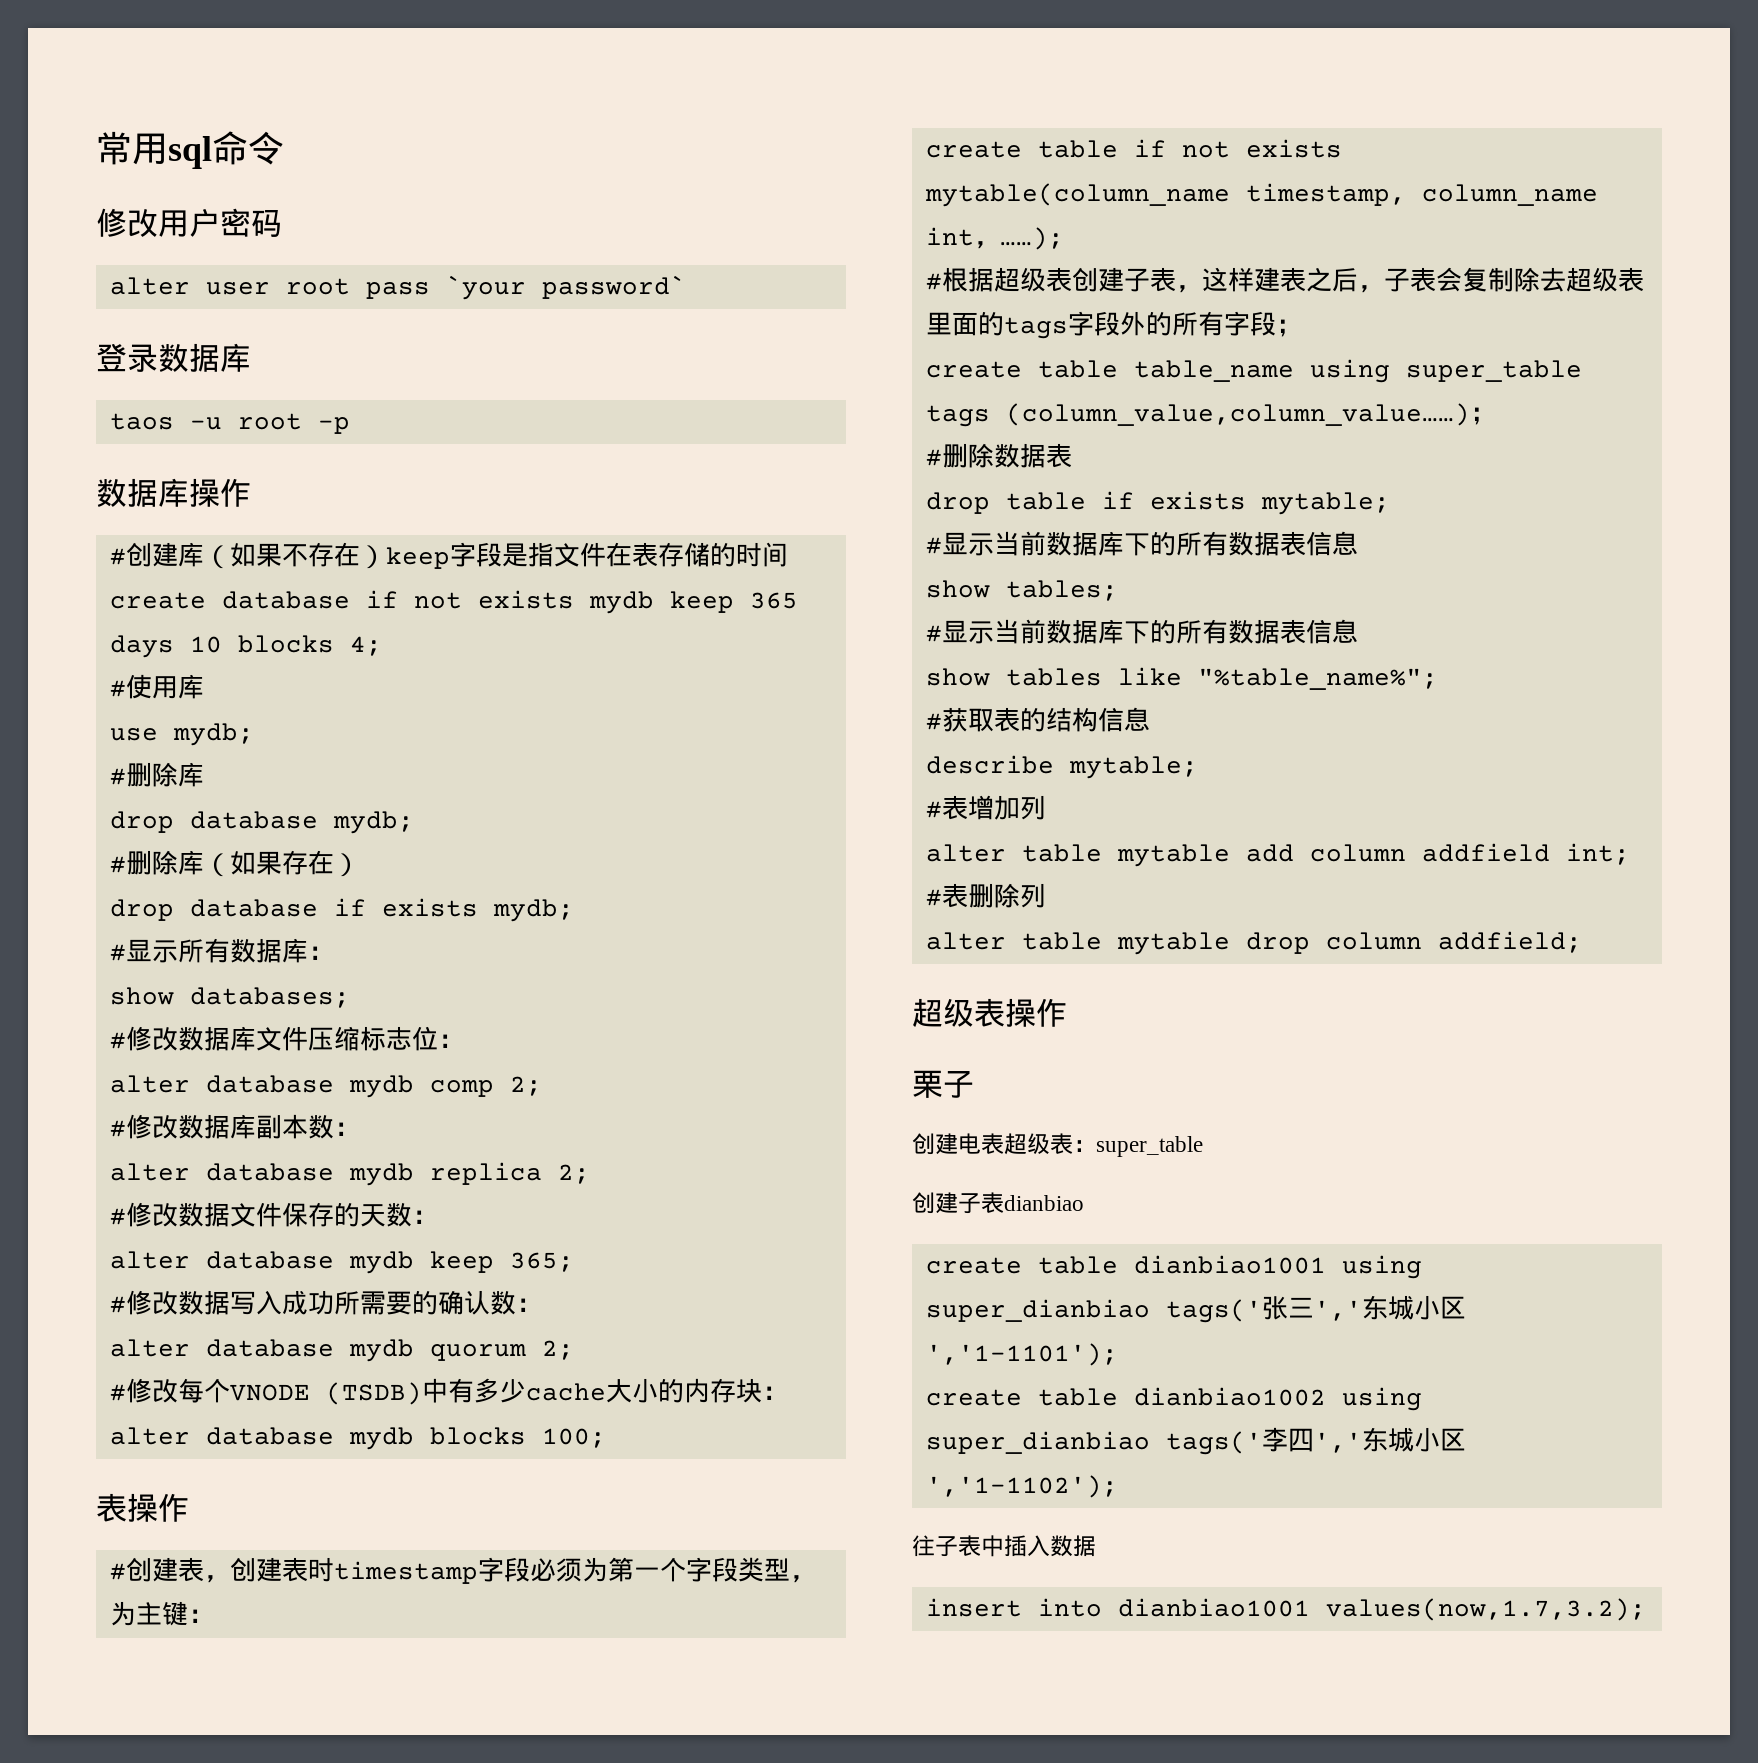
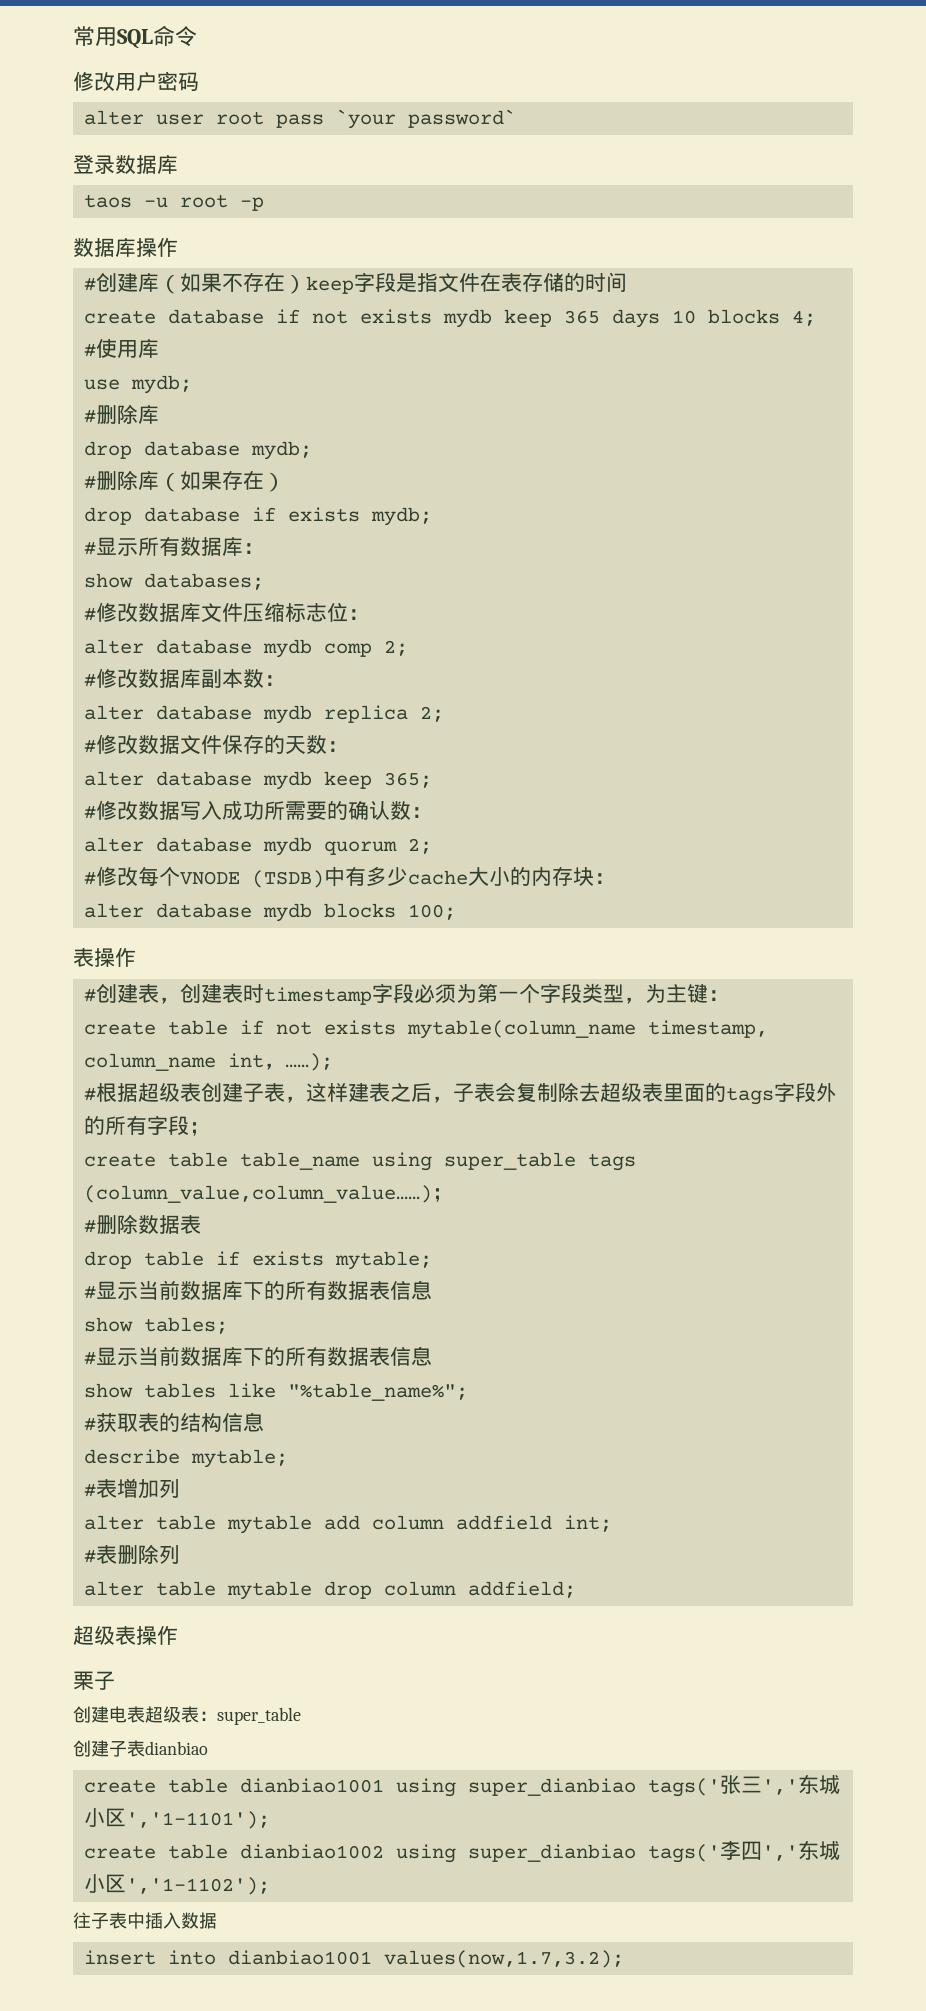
- 常用sql命令
+ 常用SQL命令

